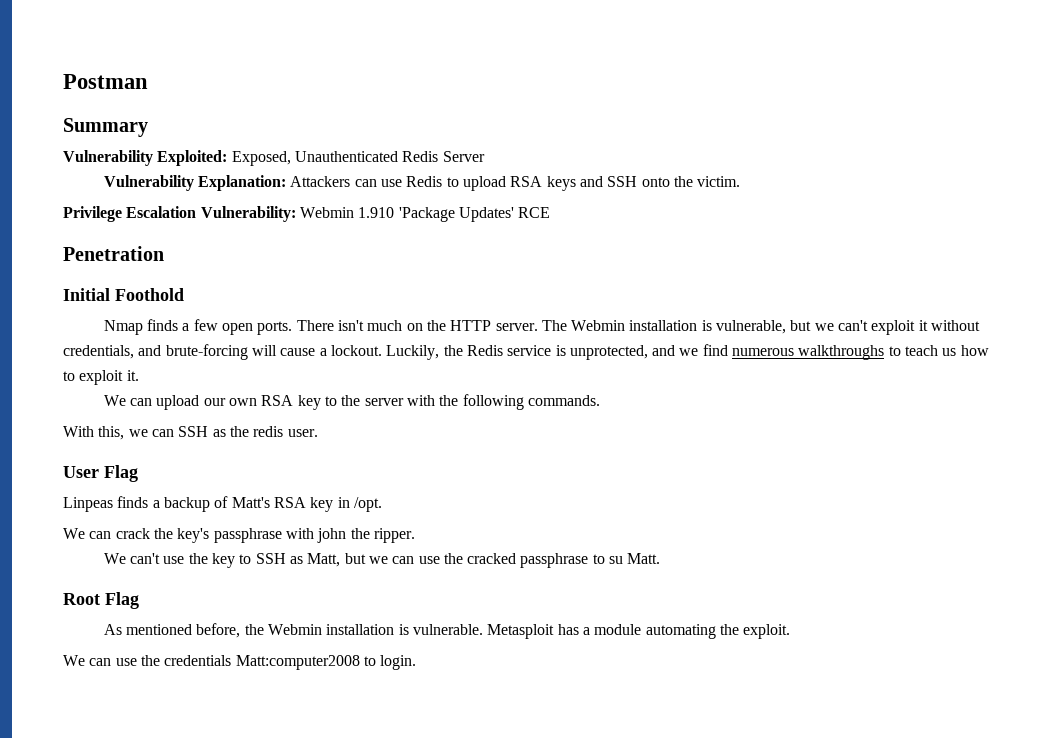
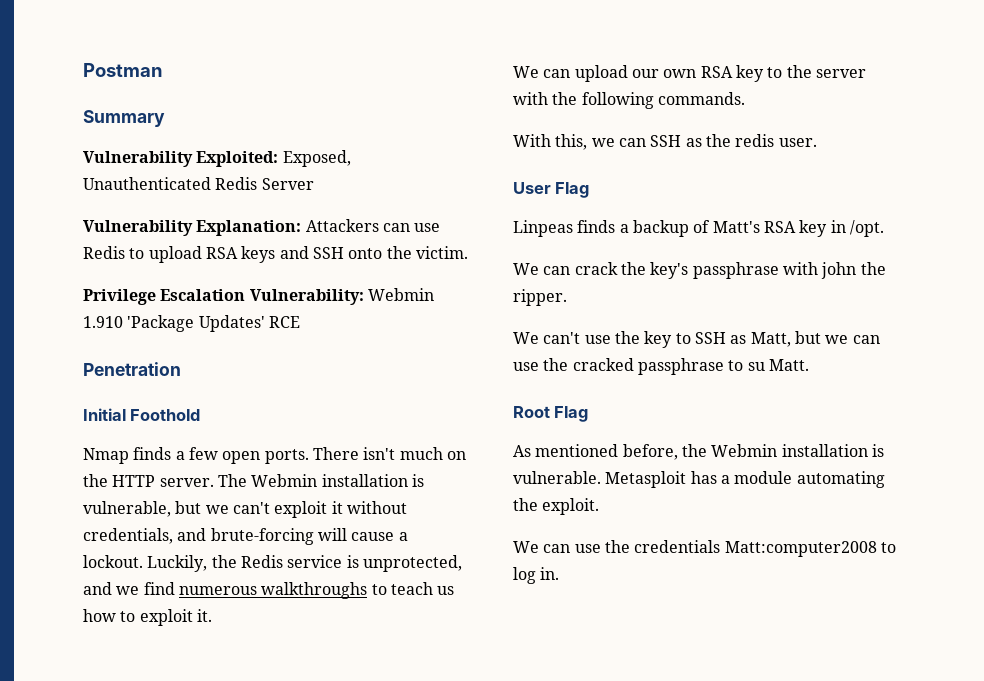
- We can use the credentials Matt:computer2008 to login.
+ We can use the credentials Matt:computer2008 to log in.

